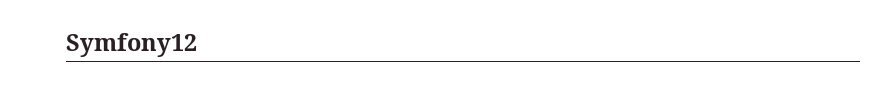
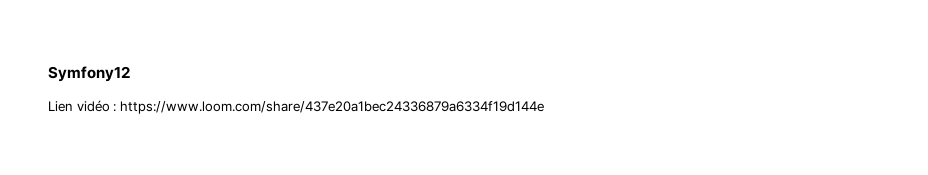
+ Lien vidéo : https://www.loom.com/share/437e20a1bec24336879a6334f19d144e

